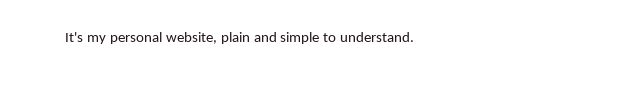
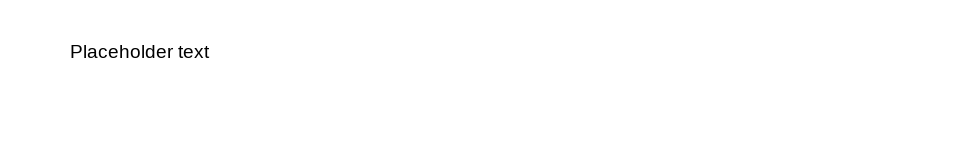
- It's my personal website, plain and simple to understand.
+ Placeholder text

